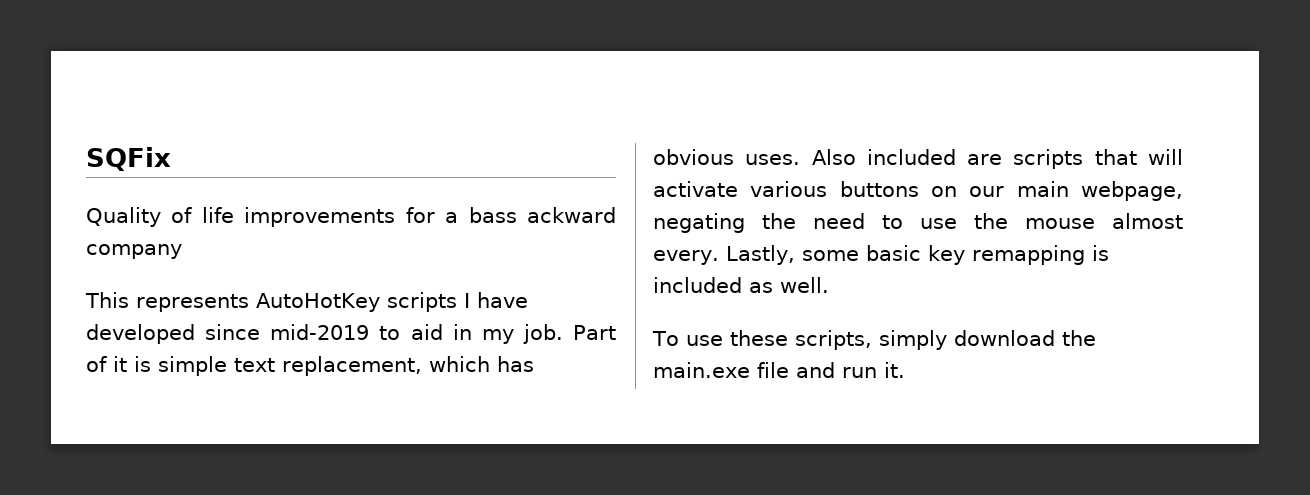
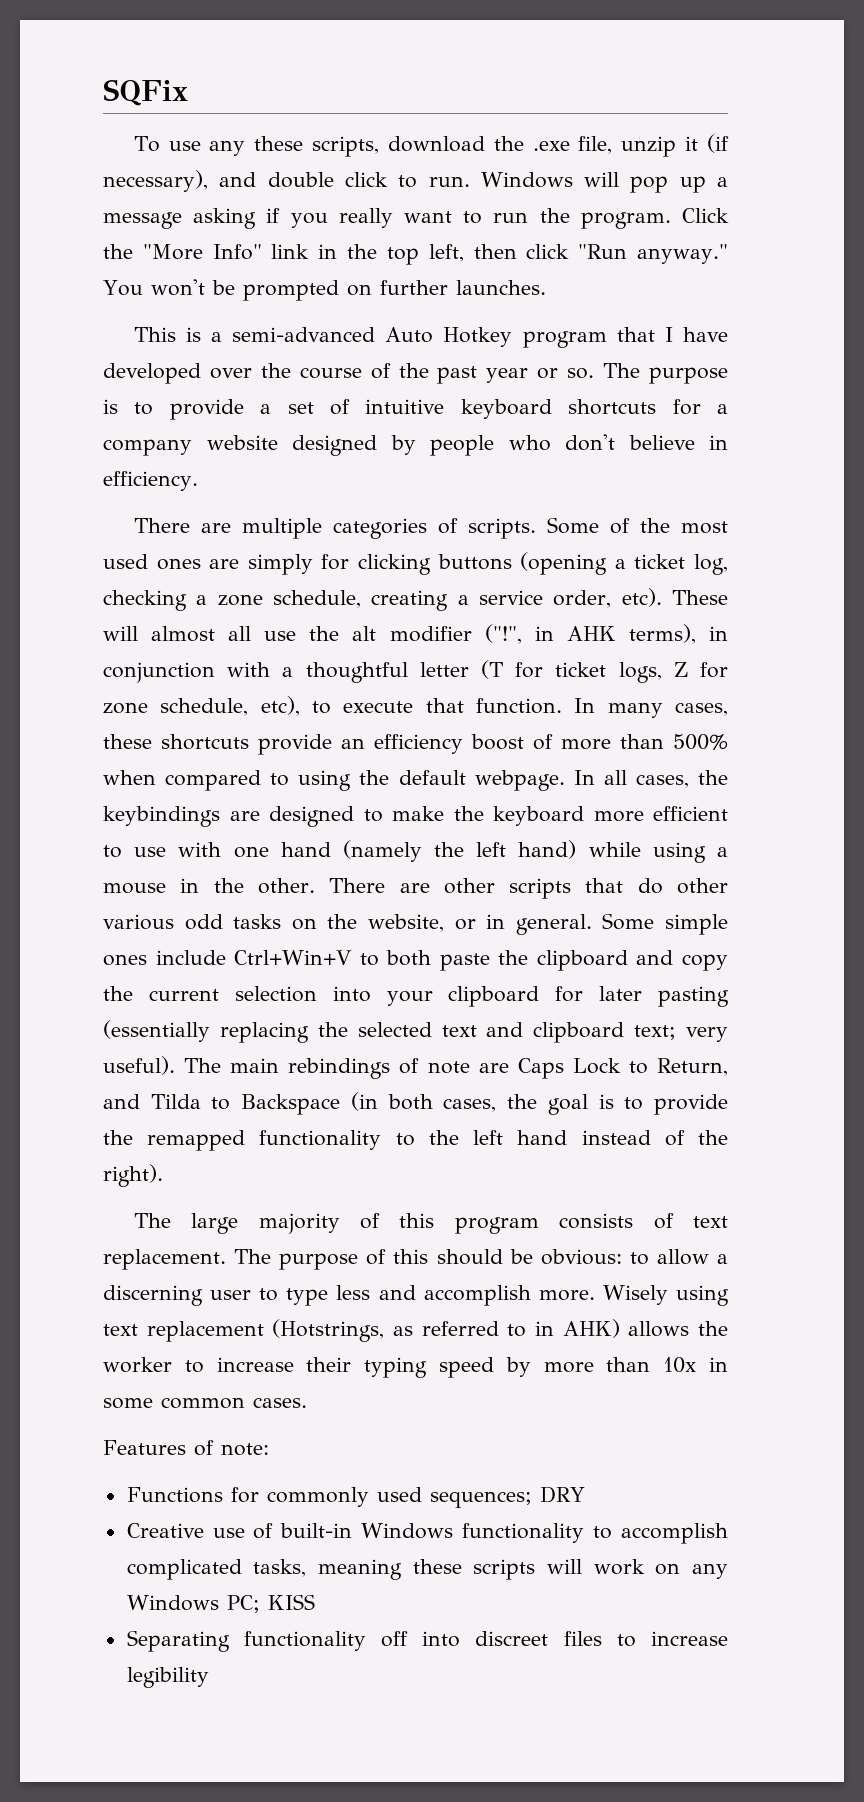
- Quality of life improvements for a bass ackward company
- This represents AutoHotKey scripts I have developed since mid-2019 to aid in my job. Part of it is simple text replacement, which has obvious uses. Also included are scripts that will activate various buttons on our main webpage, negating the need to use the mouse almost every. Lastly, some basic key remapping is included as well.
- To use these scripts, simply download the main.exe file and run it.
+ To use any these scripts, download the .exe file, unzip it (if necessary), and double click to run. Windows will pop up a message asking if you really want to run the program. Click the "More Info" link in the top left, then click "Run anyway." You won't be prompted on further launches.
+ This is a semi-advanced Auto Hotkey program that I have developed over the course of the past year or so. The purpose is to provide a set of intuitive keyboard shortcuts for a company website designed by people who don't believe in efficiency.
+ There are multiple categories of scripts. Some of the most used ones are simply for clicking buttons (opening a ticket log, checking a zone schedule, creating a service order, etc). These will almost all use the alt modifier ("!", in AHK terms), in conjunction with a thoughtful letter (T for ticket logs, Z for zone schedule, etc), to execute that function. In many cases, these shortcuts provide an efficiency boost of more than 500% when compared to using the default webpage. In all cases, the keybindings are designed to make the keyboard more efficient to use with one hand (namely the left hand) while using a mouse in the other. There are other scripts that do other various odd tasks on the website, or in general. Some simple ones include Ctrl+Win+V to both paste the clipboard and copy the current selection into your clipboard for later pasting (essentially replacing the selected text and clipboard text; very useful). The main rebindings of note are Caps Lock to Return, and Tilda to Backspace (in both cases, the goal is to provide the remapped functionality to the left hand instead of the right).
+ The large majority of this program consists of text replacement. The purpose of this should be obvious: to allow a discerning user to type less and accomplish more. Wisely using text replacement (Hotstrings, as referred to in AHK) allows the worker to increase their typing speed by more than 10x in some common cases.
+ Features of note:
+ Functions for commonly used sequences; DRY
+ Creative use of built-in Windows functionality to accomplish complicated tasks, meaning these scripts will work on any Windows PC; KISS
+ Separating functionality off into discreet files to increase legibility

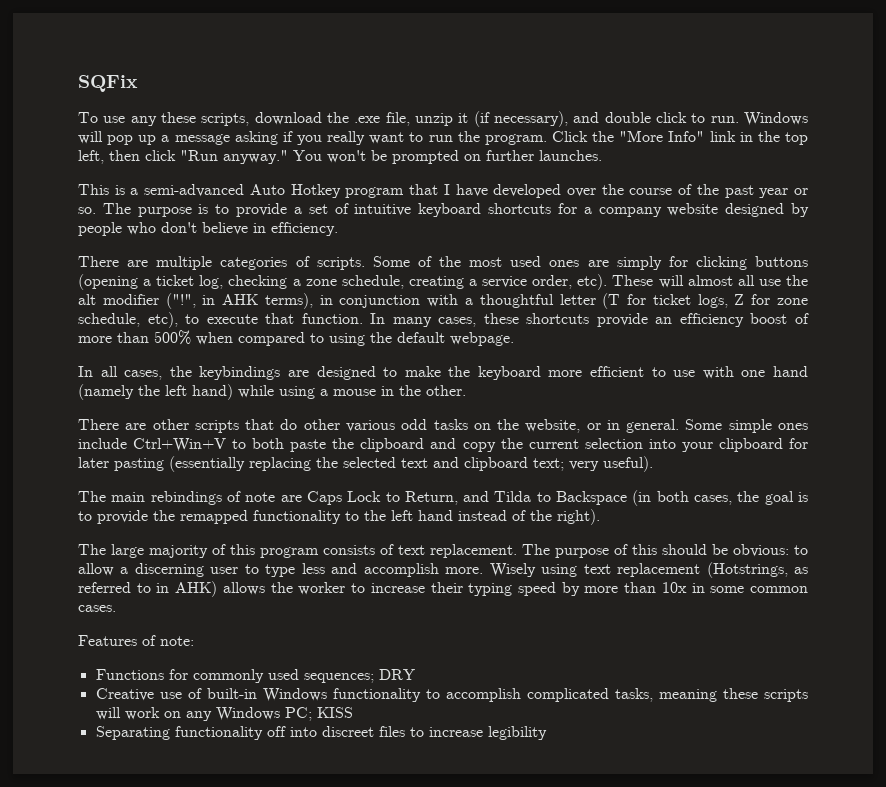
- In many cases, these shortcuts provide an efficiency boost of more than 500% when compared to using the default webpage. In all cases, the keybindings are designed to make the keyboard more efficient to use with one hand (namely the left hand) while using a mouse in the other. There are other scripts that do other various odd tasks on the website, or in general.
+ In many cases, these shortcuts provide an efficiency boost of more than 500% when compared to using the default webpage.
+ In all cases, the keybindings are designed to make the keyboard more efficient to use with one hand (namely the left hand) while using a mouse in the other.
+ There are other scripts that do other various odd tasks on the website, or in general.
- very useful). The main rebindings of note are Caps Lock to Return, and Tilda to Backspace (in both cases, the goal is to provide the remapped functionality to the left hand instead of the right).
+ very useful).
+ The main rebindings of note are Caps Lock to Return, and Tilda to Backspace (in both cases, the goal is to provide the remapped functionality to the left hand instead of the right).

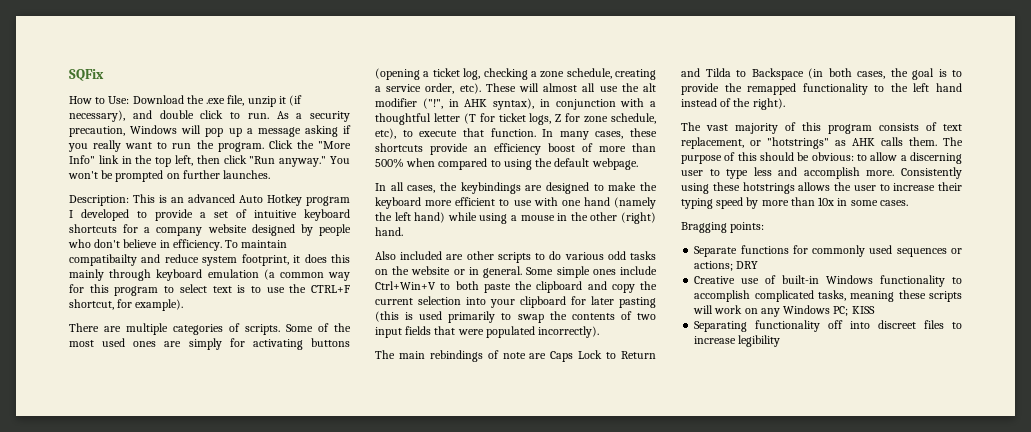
- To use any these scripts, download the .exe file, unzip it (if necessary), and double click to run.
+ How to Use: Download the .exe file, unzip it (if necessary), and double click to run.
- Windows will pop up a message asking if you really want to run the program.
+ As a security precaution, Windows will pop up a message asking if you really want to run the program.
- This is a semi-advanced Auto Hotkey program that I have developed over the course of the past year or so. The purpose is to provide a set of intuitive keyboard shortcuts for a company website designed by people who don't believe in efficiency.
+ Description: This is an advanced Auto Hotkey program I developed to provide a set of intuitive keyboard shortcuts for a company website designed by people who don't believe in efficiency. To maintain compatibailty and reduce system footprint, it does this mainly through keyboard emulation (a common way for this program to select text is to use the CTRL+F shortcut, for example).
- Some of the most used ones are simply for clicking buttons (opening a ticket log, checking a zone schedule, creating a service order, etc).
+ Some of the most used ones are simply for activating buttons (opening a ticket log, checking a zone schedule, creating a service order, etc).
- These will almost all use the alt modifier ("!", in AHK terms), in conjunction with a thoughtful letter (T for ticket logs, Z for zone schedule, etc), to execute that function.
+ These will almost all use the alt modifier ("!", in AHK syntax), in conjunction with a thoughtful letter (T for ticket logs, Z for zone schedule, etc), to execute that function.
- In all cases, the keybindings are designed to make the keyboard more efficient to use with one hand (namely the left hand) while using a mouse in the other.
- There are other scripts that do other various odd tasks on the website, or in general.
+ In all cases, the keybindings are designed to make the keyboard more efficient to use with one hand (namely the left hand) while using a mouse in the other (right) hand.
+ Also included are other scripts to do various odd tasks on the website or in general.
- Some simple ones include Ctrl+Win+V to both paste the clipboard and copy the current selection into your clipboard for later pasting (essentially replacing the selected text and clipboard text; very useful).
+ Some simple ones include Ctrl+Win+V to both paste the clipboard and copy the current selection into your clipboard for later pasting (this is used primarily to swap the contents of two input fields that were populated incorrectly).
- The main rebindings of note are Caps Lock to Return, and Tilda to Backspace (in both cases, the goal is to provide the remapped functionality to the left hand instead of the right).
+ The main rebindings of note are Caps Lock to Return and Tilda to Backspace (in both cases, the goal is to provide the remapped functionality to the left hand instead of the right).
- The large majority of this program consists of text replacement.
+ The vast majority of this program consists of text replacement, or "hotstrings" as AHK calls them.
- Wisely using text replacement (Hotstrings, as referred to in AHK) allows the worker to increase their typing speed by more than 10x in some common cases.
+ Consistently using these hotstrings allows the user to increase their typing speed by more than 10x in some cases.
- Features of note:
- Functions for commonly used sequences; DRY
+ Bragging points:
+ Separate functions for commonly used sequences or actions; DRY

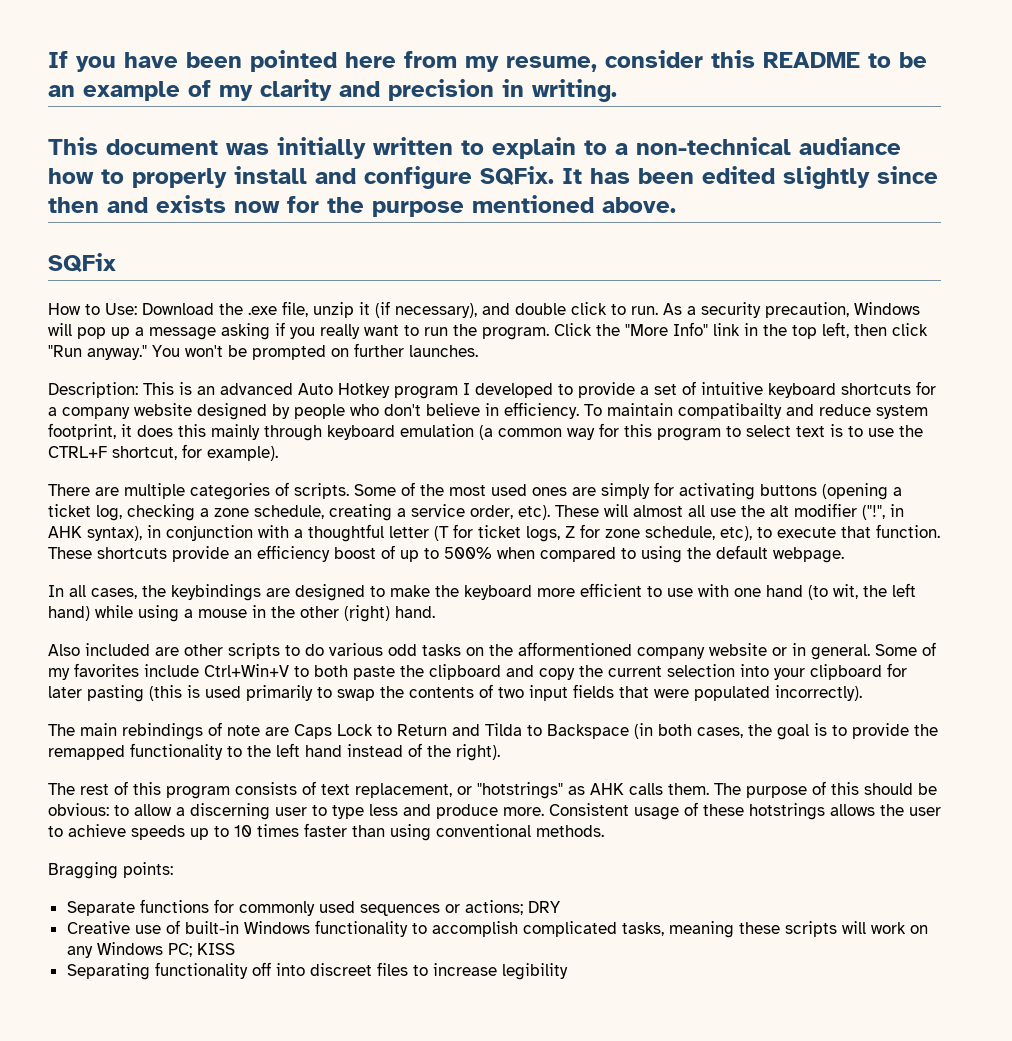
+ If you have been pointed here from my resume, consider this README to be an example of my clarity and precision in writing.
+ This document was initially written to explain to a non-technical audiance how to properly install and configure SQFix. It has been edited slightly since then and exists now for the purpose mentioned above.
- In many cases, these shortcuts provide an efficiency boost of more than 500% when compared to using the default webpage.
+ These shortcuts provide an efficiency boost of up to 500% when compared to using the default webpage.
- In all cases, the keybindings are designed to make the keyboard more efficient to use with one hand (namely the left hand) while using a mouse in the other (right) hand.
+ In all cases, the keybindings are designed to make the keyboard more efficient to use with one hand (to wit, the left hand) while using a mouse in the other (right) hand.
- Also included are other scripts to do various odd tasks on the website or in general.
+ Also included are other scripts to do various odd tasks on the afformentioned company website or in general.
- Some simple ones include Ctrl+Win+V to both paste the clipboard and copy the current selection into your clipboard for later pasting (this is used primarily to swap the contents of two input fields that were populated incorrectly).
+ Some of my favorites include Ctrl+Win+V to both paste the clipboard and copy the current selection into your clipboard for later pasting (this is used primarily to swap the contents of two input fields that were populated incorrectly).
- The vast majority of this program consists of text replacement, or "hotstrings" as AHK calls them.
+ The rest of this program consists of text replacement, or "hotstrings" as AHK calls them.
- The purpose of this should be obvious: to allow a discerning user to type less and accomplish more. Consistently using these hotstrings allows the user to increase their typing speed by more than 10x in some cases.
+ The purpose of this should be obvious: to allow a discerning user to type less and produce more. Consistent usage of these hotstrings allows the user to achieve speeds up to 10 times faster than using conventional methods.

